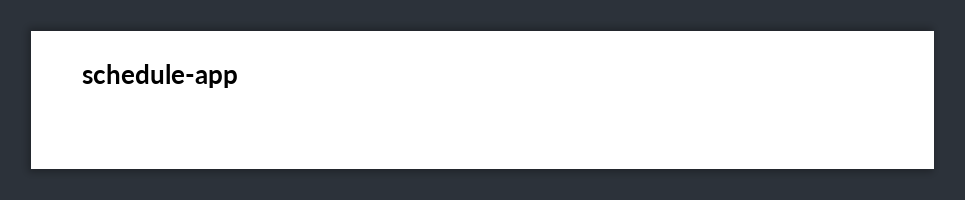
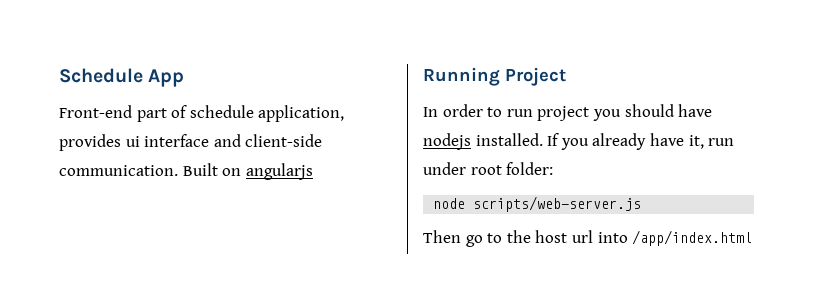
- schedule-app
+ Schedule App
+ Front-end part of schedule application, provides ui interface and client-side communication. Built on angularjs
+ Running Project
+ In order to run project you should have nodejs installed. If you already have it, run under root folder:
+ node scripts/web-server.js
+ Then go to the host url into /app/index.html

